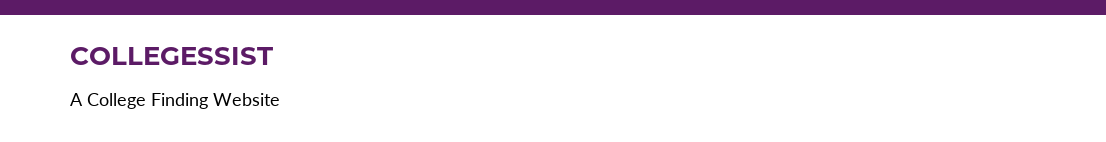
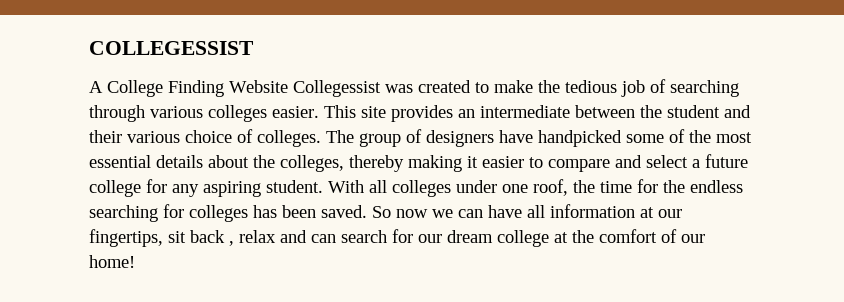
- A College Finding Website
+ A College Finding Website Collegessist was created to make the tedious job of searching through various colleges easier. This site provides an intermediate between the student and their various choice of colleges. The group of designers have handpicked some of the most essential details about the colleges, thereby making it easier to compare and select a future college for any aspiring student. With all colleges under one roof, the time for the endless searching for colleges has been saved. So now we can have all information at our fingertips, sit back , relax and can search for our dream college at the comfort of our home!

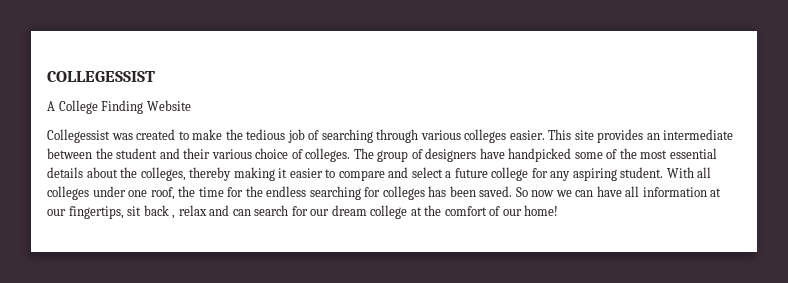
- A College Finding Website Collegessist was created to make the tedious job of searching through various colleges easier.
+ A College Finding Website
+ Collegessist was created to make the tedious job of searching through various colleges easier.

